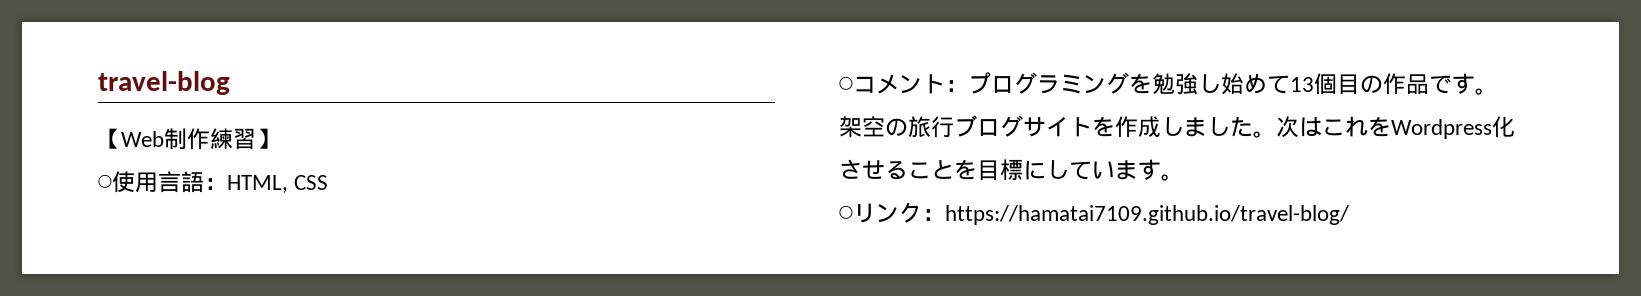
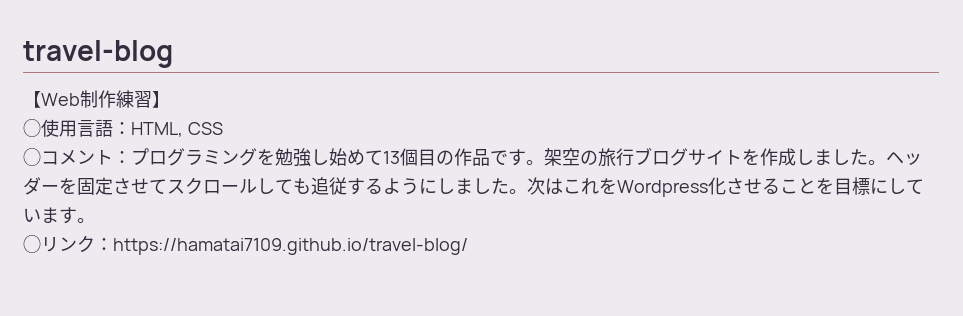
+ ヘッダーを固定させてスクロールしても追従するようにしました。

